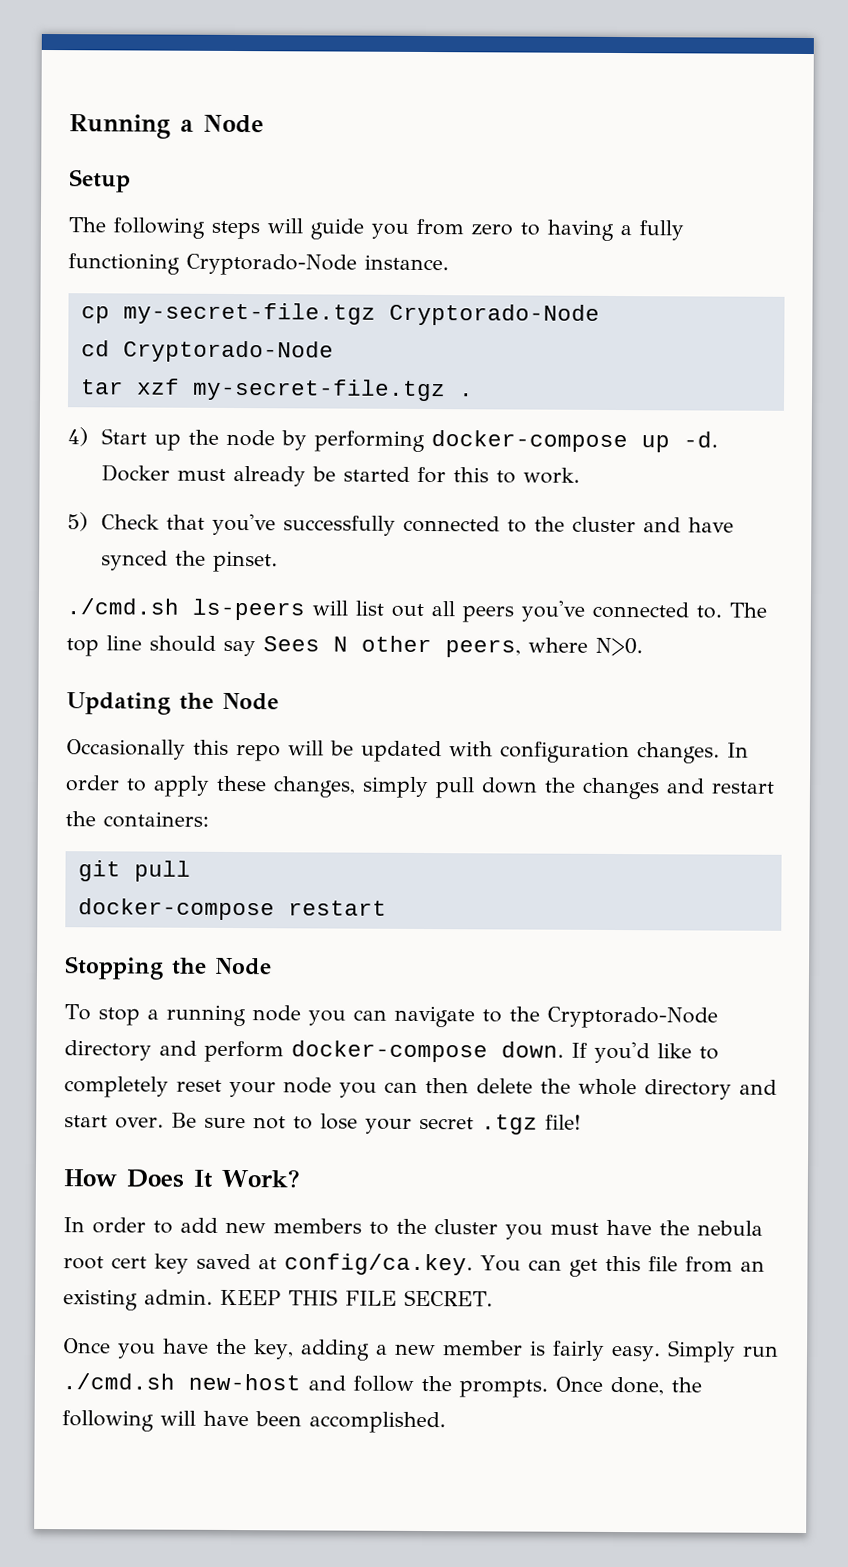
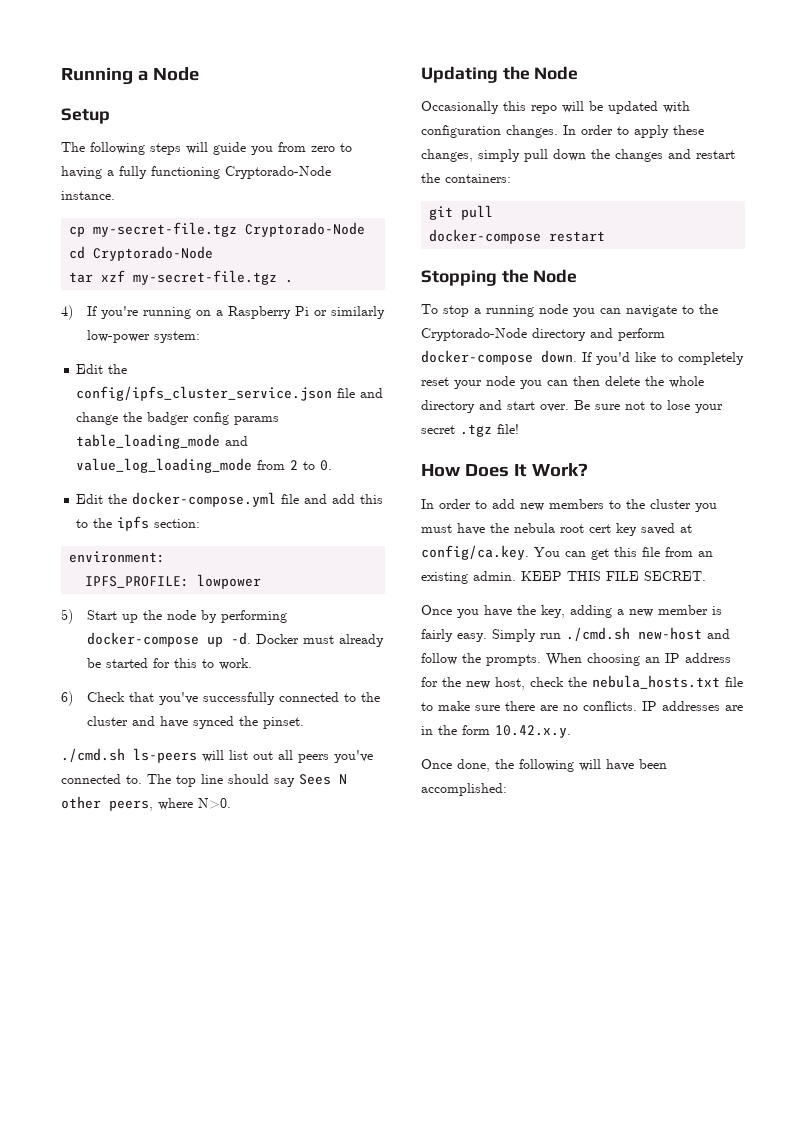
- 4) Start up the node by performing docker-compose up -d.
+ 4) If you're running on a Raspberry Pi or similarly low-power system:
+ Edit the config/ipfs_cluster_service.json file and change the badger config params table_loading_mode and value_log_loading_mode from 2 to 0.
+ Edit the docker-compose.yml file and add this to the ipfs section:
+ environment:
+ IPFS_PROFILE: lowpower
+ 5) Start up the node by performing docker-compose up -d.
- 5) Check that you've successfully connected to the cluster and have synced the pinset.
+ 6) Check that you've successfully connected to the cluster and have synced the pinset.
- Simply run ./cmd.sh new-host and follow the prompts. Once done, the following will have been accomplished.
+ Simply run ./cmd.sh new-host and follow the prompts. When choosing an IP address for the new host, check the nebula_hosts.txt file to make sure there are no conflicts. IP addresses are in the form 10.42.x.y.
+ Once done, the following will have been accomplished:

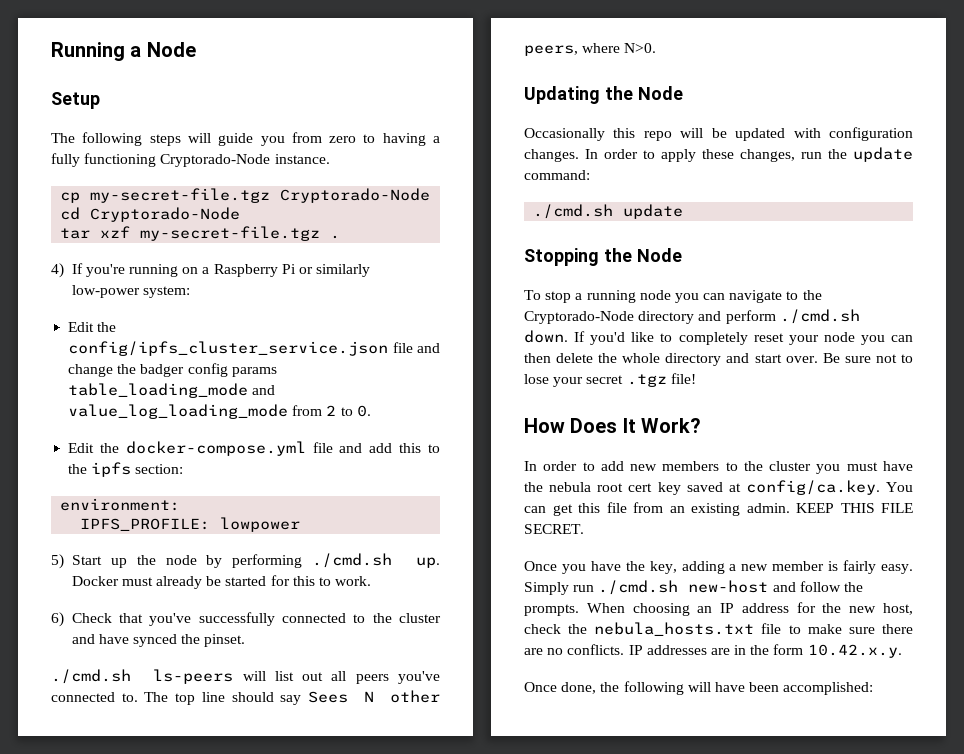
- 5) Start up the node by performing docker-compose up -d.
+ 5) Start up the node by performing ./cmd.sh up.
- In order to apply these changes, simply pull down the changes and restart the containers:
- git pull
- docker-compose restart
+ In order to apply these changes, run the update command:
+ ./cmd.sh update
- To stop a running node you can navigate to the Cryptorado-Node directory and perform docker-compose down.
+ To stop a running node you can navigate to the Cryptorado-Node directory and perform ./cmd.sh down.

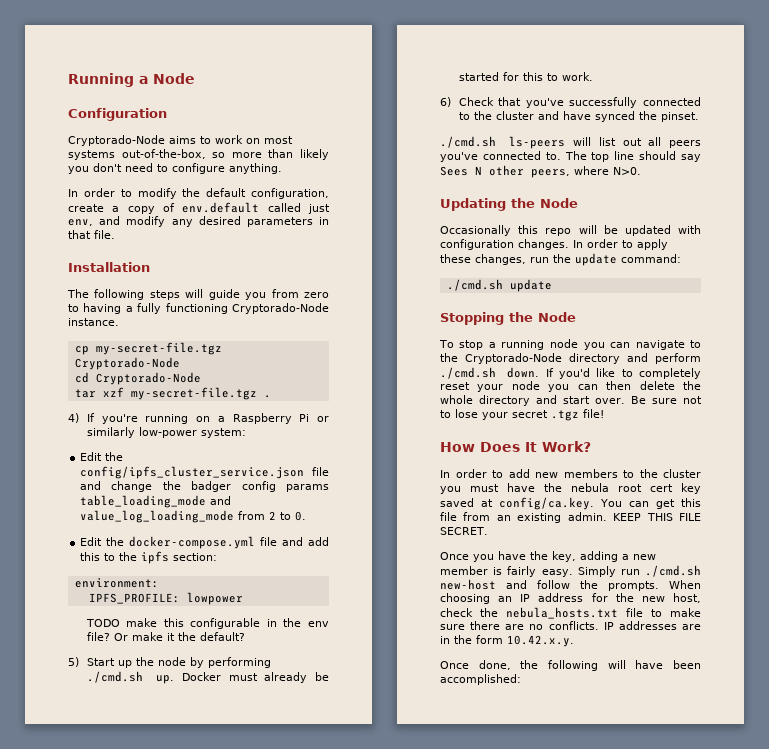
- Setup
+ Configuration
+ Cryptorado-Node aims to work on most systems out-of-the-box, so more than likely you don't need to configure anything.
+ In order to modify the default configuration, create a copy of env.default called just env, and modify any desired parameters in that file.
+ Installation
+ TODO make this configurable in the env file? Or make it the default?

